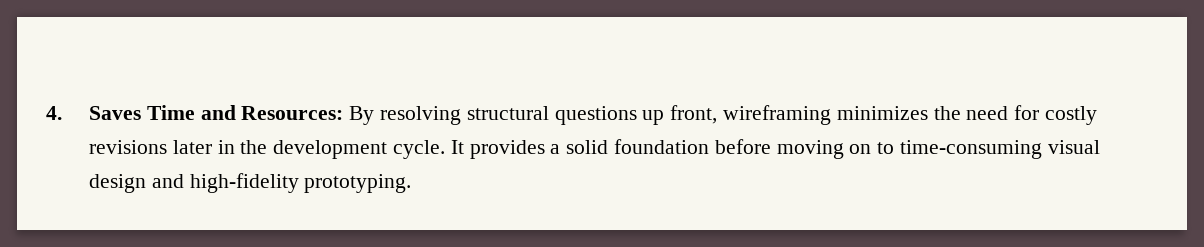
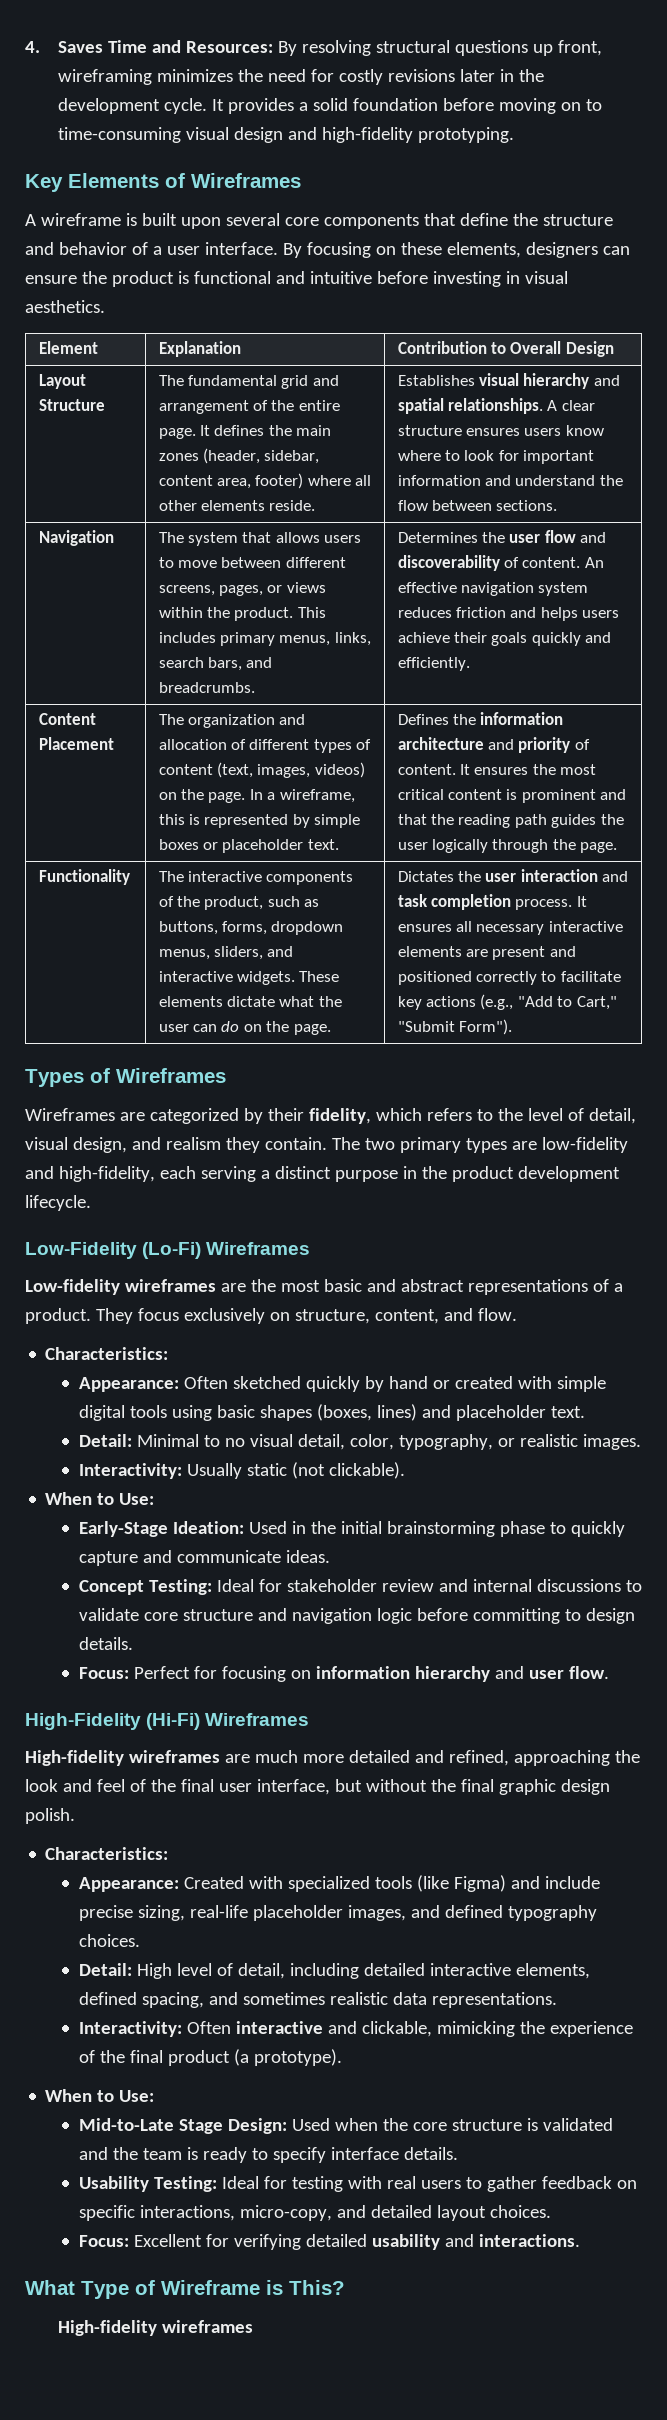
+ Key Elements of Wireframes
+ A wireframe is built upon several core components that define the structure and behavior of a user interface. By focusing on these elements, designers can ensure the product is functional and intuitive before investing in visual aesthetics.
+ Element | Explanation | Contribution to Overall Design
+ Layout Structure | The fundamental grid and arrangement of the entire page. It defines the main zones (header, sidebar, content area, footer) where all other elements reside. | Establishes visual hierarchy and spatial relationships. A clear structure ensures users know where to look for important information and understand the flow between sections.
+ Navigation | The system that allows users to move between different screens, pages, or views within the product. This includes primary menus, links, search bars, and breadcrumbs. | Determines the user flow and discoverability of content. An effective navigation system reduces friction and helps users achieve their goals quickly and efficiently.
+ Content Placement | The organization and allocation of different types of content (text, images, videos) on the page. In a wireframe, this is represented by simple boxes or placeholder text. | Defines the information architecture and priority of content. It ensures the most critical content is prominent and that the reading path guides the user logically through the page.
+ Functionality | The interactive components of the product, such as buttons, forms, dropdown menus, sliders, and interactive widgets. These elements dictate what the user can do on the page. | Dictates the user interaction and task completion process. It ensures all necessary interactive elements are present and positioned correctly to facilitate key actions (e.g., "Add to Cart," "Submit Form").
+ Types of Wireframes
+ Wireframes are categorized by their fidelity, which refers to the level of detail, visual design, and realism they contain. The two primary types are low-fidelity and high-fidelity, each serving a distinct purpose in the product development lifecycle.
+ Low-Fidelity (Lo-Fi) Wireframes
+ Low-fidelity wireframes are the most basic and abstract representations of a product. They focus exclusively on structure, content, and flow.
+ Characteristics:
+ Appearance: Often sketched quickly by hand or created with simple digital tools using basic shapes (boxes, lines) and placeholder text.
+ Detail: Minimal to no visual detail, color, typography, or realistic images.
+ Interactivity: Usually static (not clickable).
+ When to Use:
+ Early-Stage Ideation: Used in the initial brainstorming phase to quickly capture and communicate ideas.
+ Concept Testing: Ideal for stakeholder review and internal discussions to validate core structure and navigation logic before committing to design details.
+ Focus: Perfect for focusing on information hierarchy and user flow.
+ High-Fidelity (Hi-Fi) Wireframes
+ High-fidelity wireframes are much more detailed and refined, approaching the look and feel of the final user interface, but without the final graphic design polish.
+ Characteristics:
+ Appearance: Created with specialized tools (like Figma) and include precise sizing, real-life placeholder images, and defined typography choices.
+ Detail: High level of detail, including detailed interactive elements, defined spacing, and sometimes realistic data representations.
+ Interactivity: Often interactive and clickable, mimicking the experience of the final product (a prototype).
+ When to Use:
+ Mid-to-Late Stage Design: Used when the core structure is validated and the team is ready to specify interface details.
+ Usability Testing: Ideal for testing with real users to gather feedback on specific interactions, micro-copy, and detailed layout choices.
+ Focus: Excellent for verifying detailed usability and interactions.
+ What Type of Wireframe is This?
+ High-fidelity wireframes

